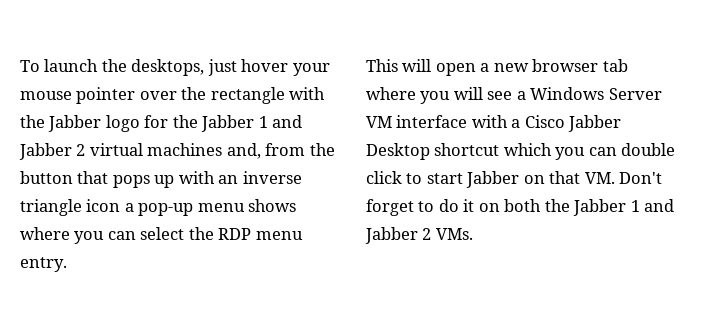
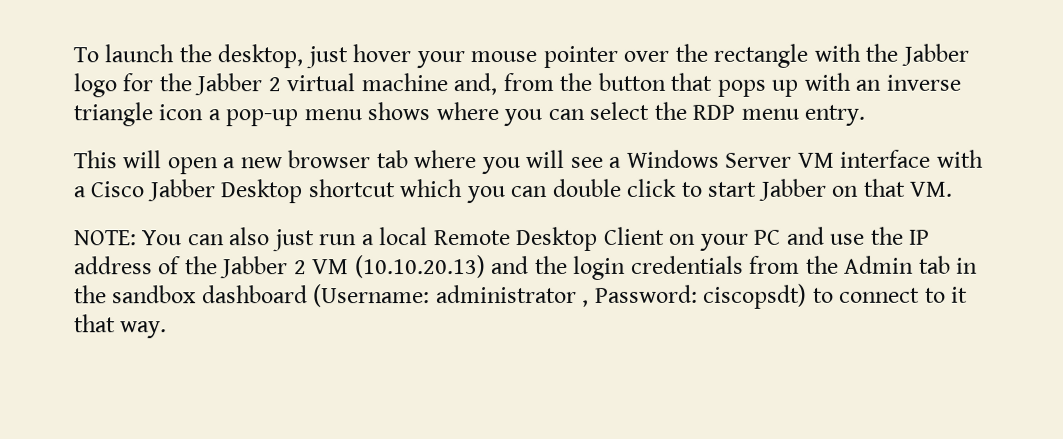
- To launch the desktops, just hover your mouse pointer over the rectangle with the Jabber logo for the Jabber 1 and Jabber 2 virtual machines and, from the button that pops up with an inverse triangle icon a pop-up menu shows where you can select the RDP menu entry.
+ To launch the desktop, just hover your mouse pointer over the rectangle with the Jabber logo for the Jabber 2 virtual machine and, from the button that pops up with an inverse triangle icon a pop-up menu shows where you can select the RDP menu entry.
- This will open a new browser tab where you will see a Windows Server VM interface with a Cisco Jabber Desktop shortcut which you can double click to start Jabber on that VM. Don't forget to do it on both the Jabber 1 and Jabber 2 VMs.
+ This will open a new browser tab where you will see a Windows Server VM interface with a Cisco Jabber Desktop shortcut which you can double click to start Jabber on that VM.
+ NOTE: You can also just run a local Remote Desktop Client on your PC and use the IP address of the Jabber 2 VM (10.10.20.13) and the login credentials from the Admin tab in the sandbox dashboard (Username: administrator , Password: ciscopsdt) to connect to it that way.

